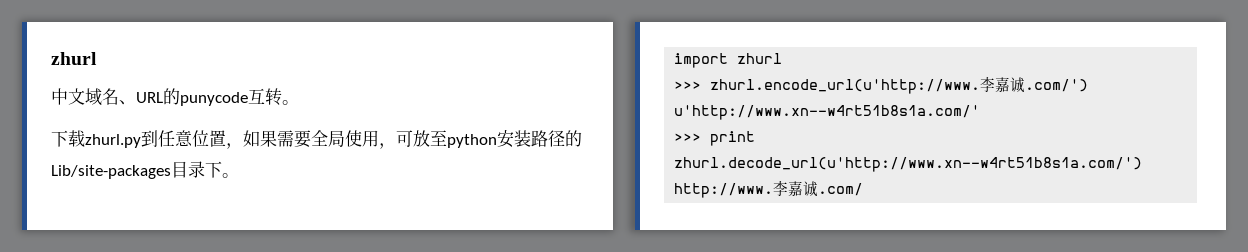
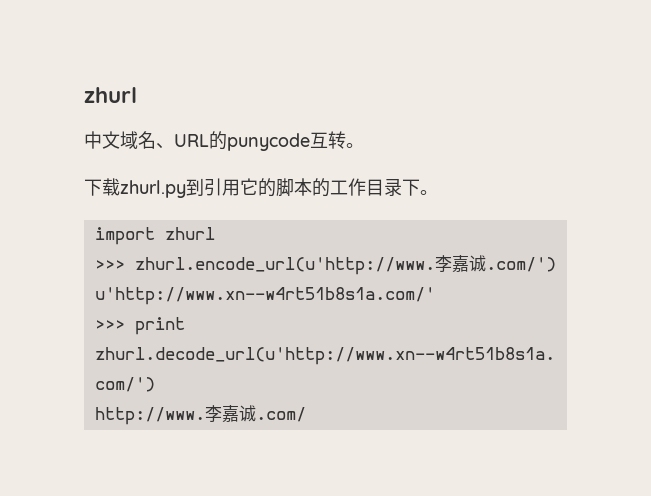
- 下载zhurl.py到任意位置，如果需要全局使用，可放至python安装路径的Lib/site-packages目录下。
+ 下载zhurl.py到引用它的脚本的工作目录下。

